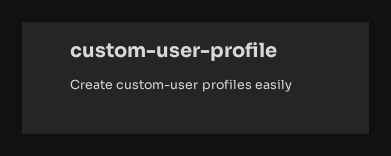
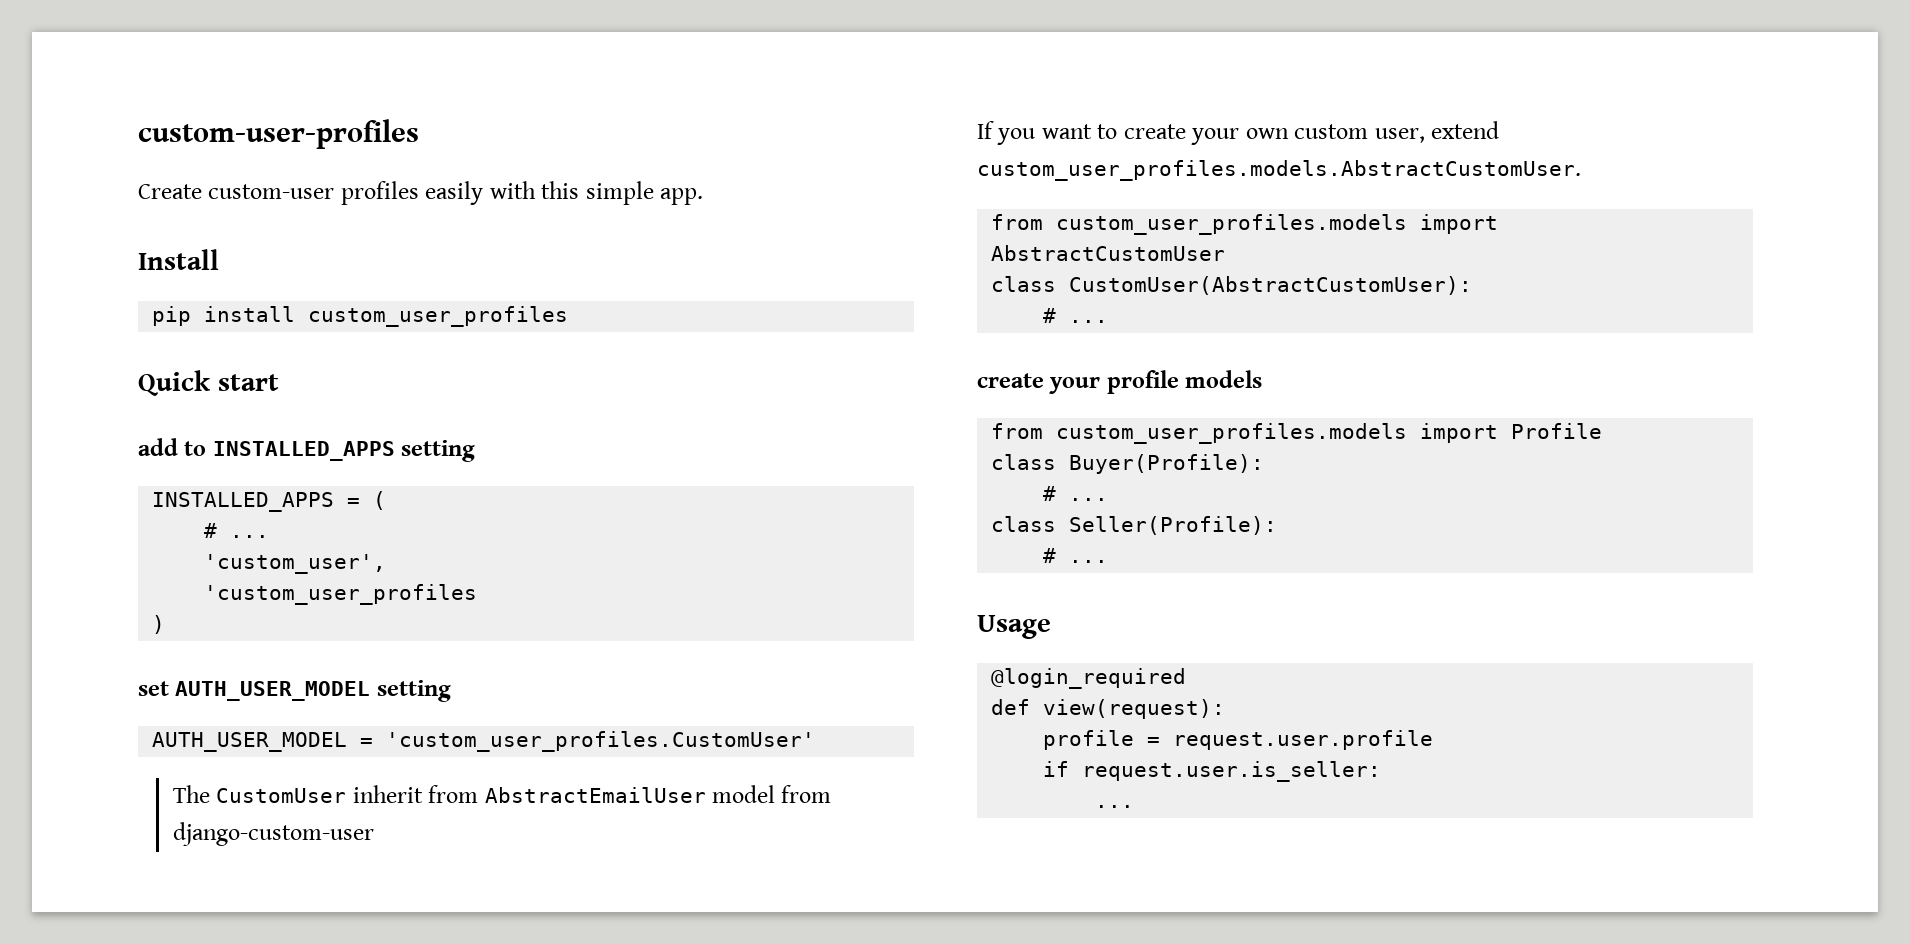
- custom-user-profile
+ custom-user-profiles
- Create custom-user profiles easily
+ Create custom-user profiles easily with this simple app.
+ Install
+ pip install custom_user_profiles
+ Quick start
+ add to INSTALLED_APPS setting
+ INSTALLED_APPS = (
+ # ...
+ 'custom_user',
+ 'custom_user_profiles
+ )
+ set AUTH_USER_MODEL setting
+ AUTH_USER_MODEL = 'custom_user_profiles.CustomUser'
+ The CustomUser inherit from AbstractEmailUser model from django-custom-user
+ If you want to create your own custom user, extend custom_user_profiles.models.AbstractCustomUser.
+ from custom_user_profiles.models import AbstractCustomUser
+ class CustomUser(AbstractCustomUser):
+ # ...
+ create your profile models
+ from custom_user_profiles.models import Profile
+ class Buyer(Profile):
+ # ...
+ class Seller(Profile):
+ # ...
+ Usage
+ @login_required
+ def view(request):
+ profile = request.user.profile
+ if request.user.is_seller:
+ ...

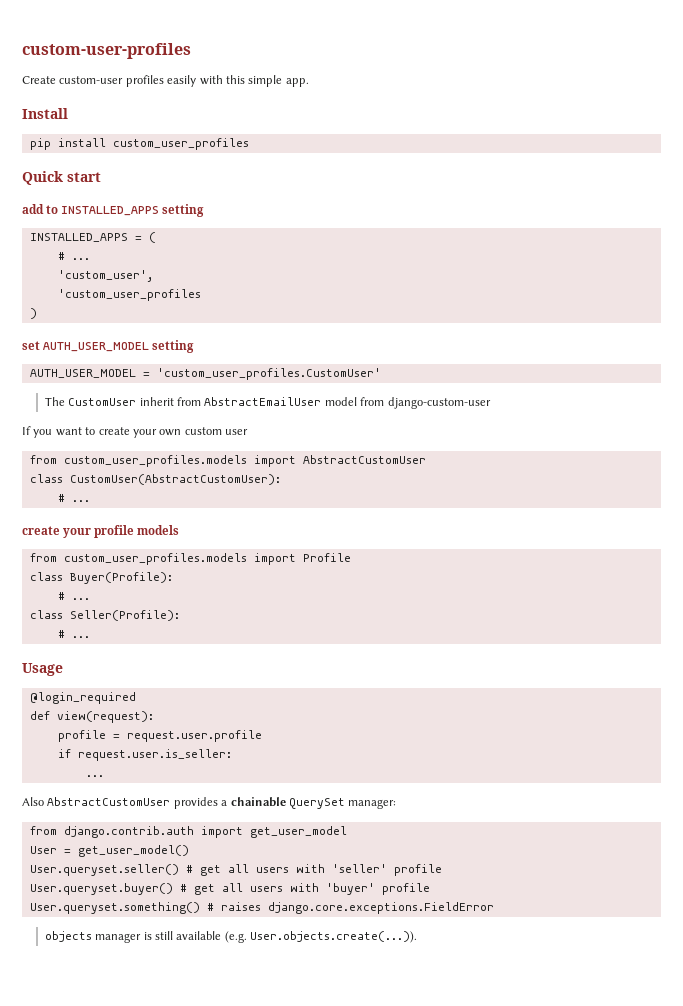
- If you want to create your own custom user, extend custom_user_profiles.models.AbstractCustomUser.
+ If you want to create your own custom user
+ Also AbstractCustomUser provides a chainable QuerySet manager:
+ from django.contrib.auth import get_user_model
+ User = get_user_model()
+ User.queryset.seller() # get all users with 'seller' profile
+ User.queryset.buyer() # get all users with 'buyer' profile
+ User.queryset.something() # raises django.core.exceptions.FieldError
+ objects manager is still available (e.g. User.objects.create(...)).

